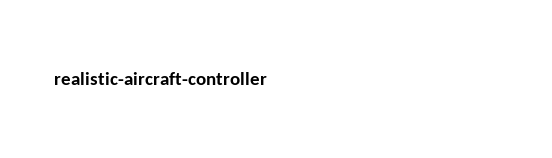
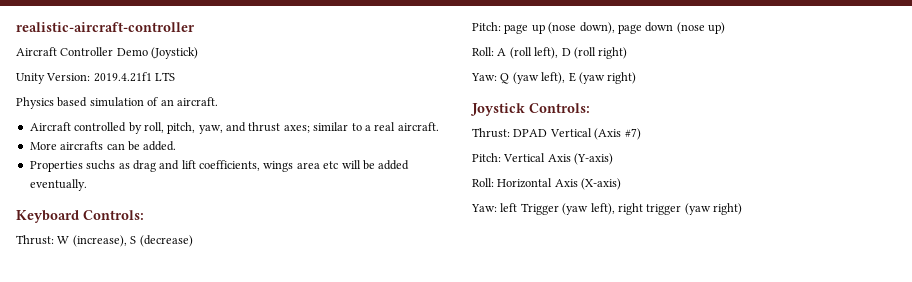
+ Aircraft Controller Demo (Joystick)
+ Unity Version: 2019.4.21f1 LTS
+ Physics based simulation of an aircraft.
+ Aircraft controlled by roll, pitch, yaw, and thrust axes; similar to a real aircraft.
+ More aircrafts can be added.
+ Properties suchs as drag and lift coefficients, wings area etc will be added eventually.
+ Keyboard Controls:
+ Thrust: W (increase), S (decrease)
+ Pitch: page up (nose down), page down (nose up)
+ Roll: A (roll left), D (roll right)
+ Yaw: Q (yaw left), E (yaw right)
+ Joystick Controls:
+ Thrust: DPAD Vertical (Axis #7)
+ Pitch: Vertical Axis (Y-axis)
+ Roll: Horizontal Axis (X-axis)
+ Yaw: left Trigger (yaw left), right trigger (yaw right)

